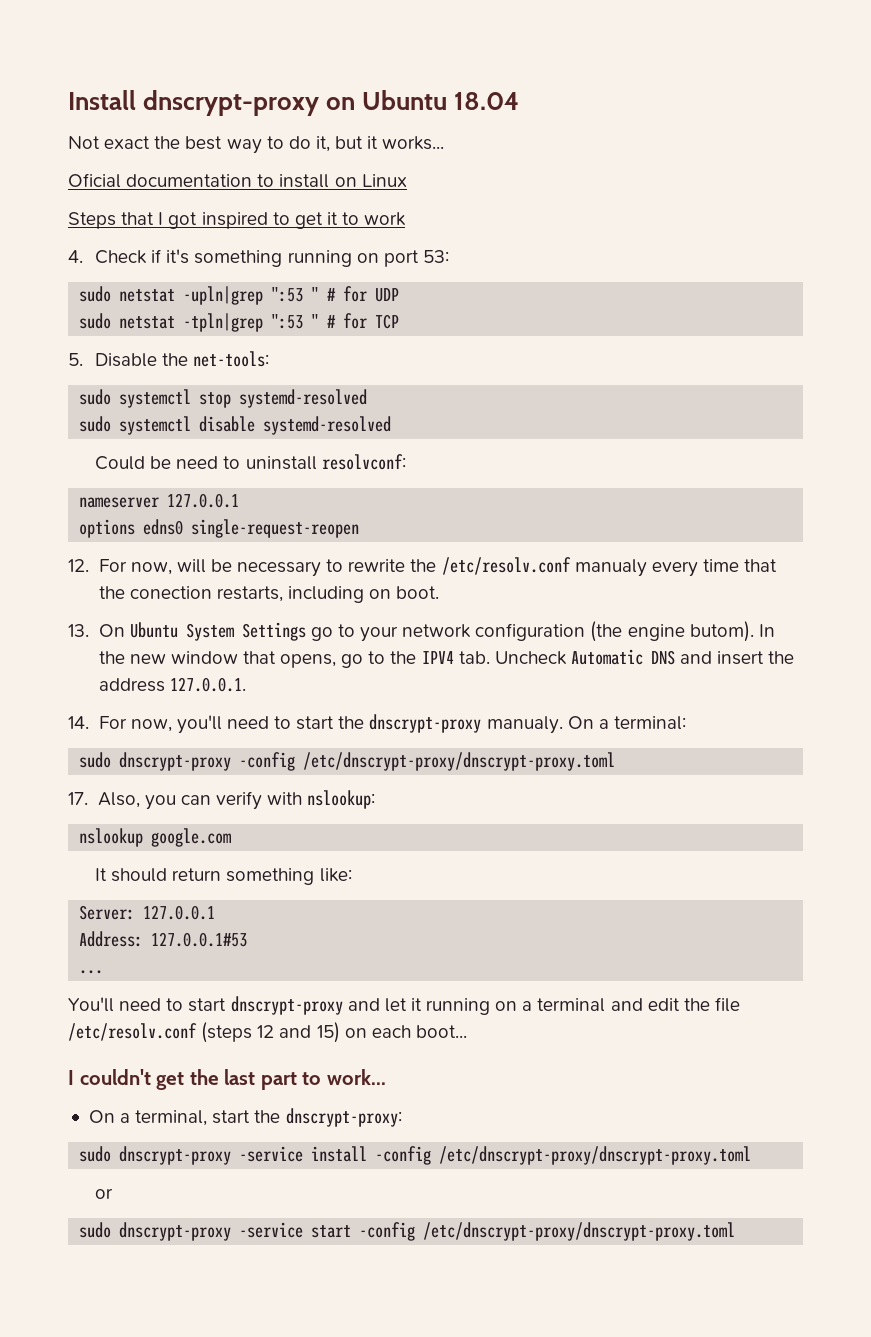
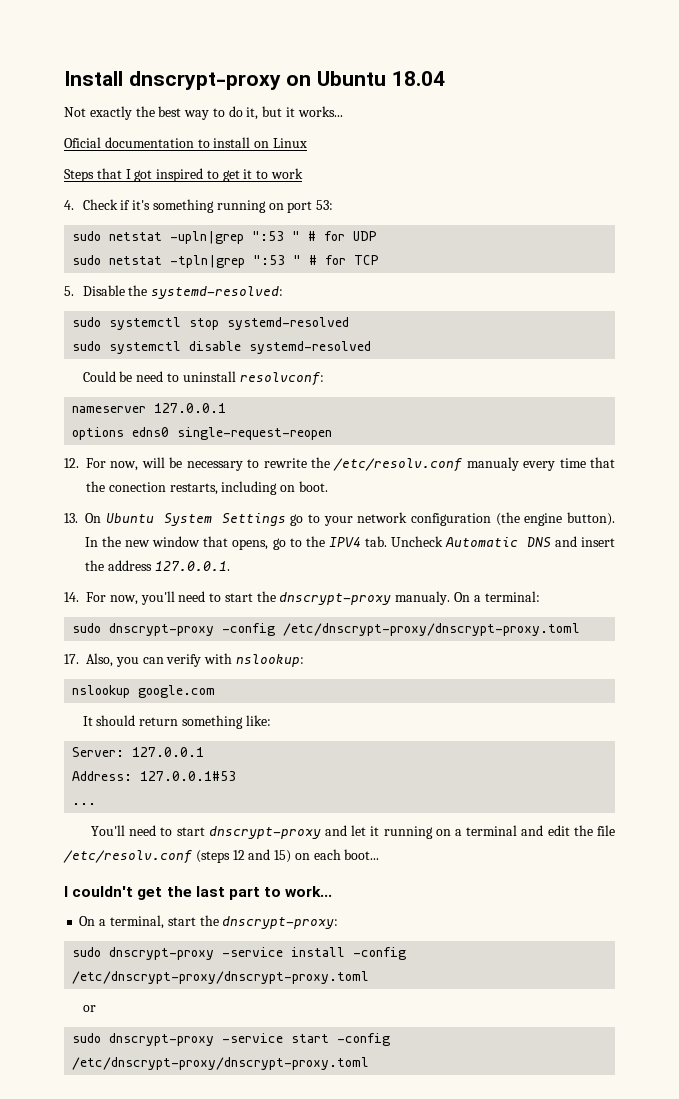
- Not exact the best way to do it, but it works...
+ Not exactly the best way to do it, but it works...
- 5. Disable the net-tools:
+ 5. Disable the systemd-resolved:
- 13. On Ubuntu System Settings go to your network configuration (the engine butom).
+ 13. On Ubuntu System Settings go to your network configuration (the engine button).

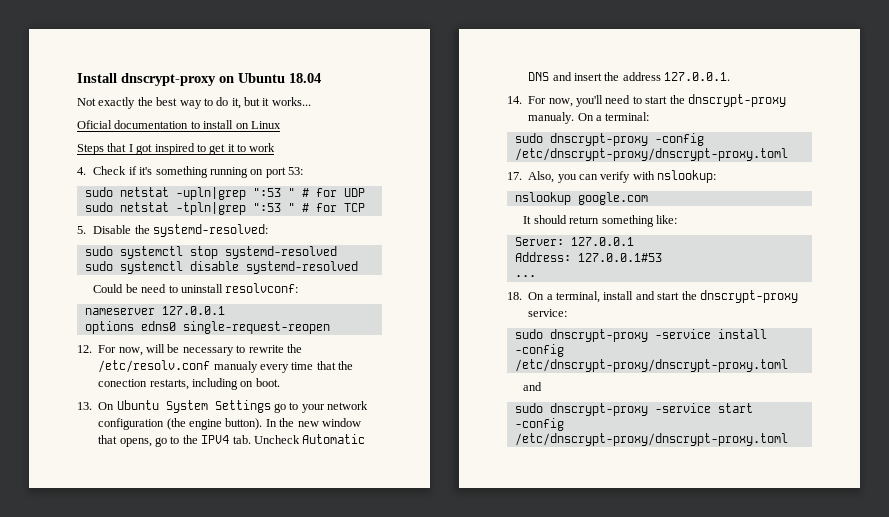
- You'll need to start dnscrypt-proxy and let it running on a terminal and edit the file /etc/resolv.conf (steps 12 and 15) on each boot...
- I couldn't get the last part to work...
- On a terminal, start the dnscrypt-proxy:
+ 18. On a terminal, install and start the dnscrypt-proxy service:
  sudo dnscrypt-proxy -service install -config /etc/dnscrypt-proxy/dnscrypt-proxy.toml
- or
+ and

